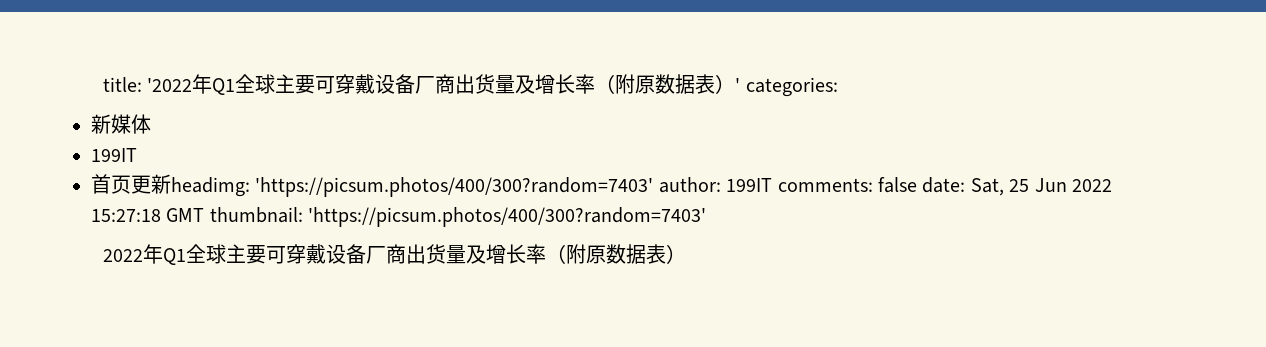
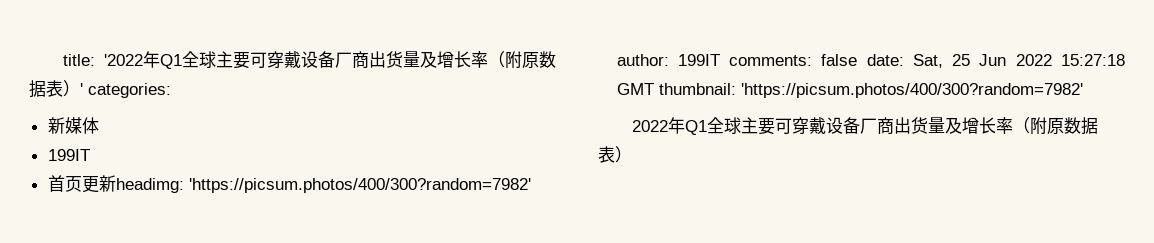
- 首页更新headimg: 'https://picsum.photos/400/300?random=7403' author: 199IT comments: false date: Sat, 25 Jun 2022 15:27:18 GMT thumbnail: 'https://picsum.photos/400/300?random=7403'
+ 首页更新headimg: 'https://picsum.photos/400/300?random=7982' author: 199IT comments: false date: Sat, 25 Jun 2022 15:27:18 GMT thumbnail: 'https://picsum.photos/400/300?random=7982'

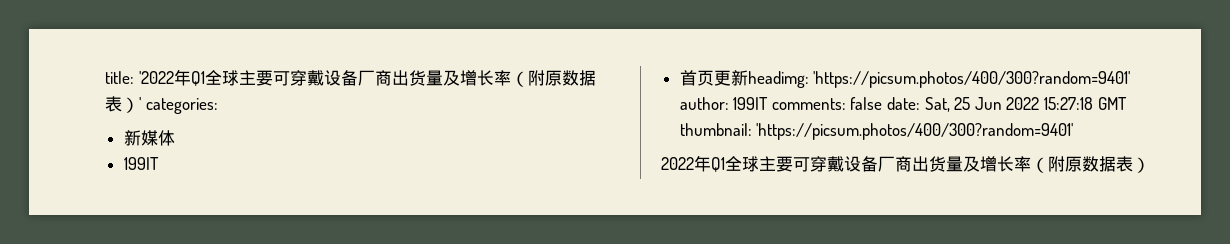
- 首页更新headimg: 'https://picsum.photos/400/300?random=7982' author: 199IT comments: false date: Sat, 25 Jun 2022 15:27:18 GMT thumbnail: 'https://picsum.photos/400/300?random=7982'
+ 首页更新headimg: 'https://picsum.photos/400/300?random=9401' author: 199IT comments: false date: Sat, 25 Jun 2022 15:27:18 GMT thumbnail: 'https://picsum.photos/400/300?random=9401'

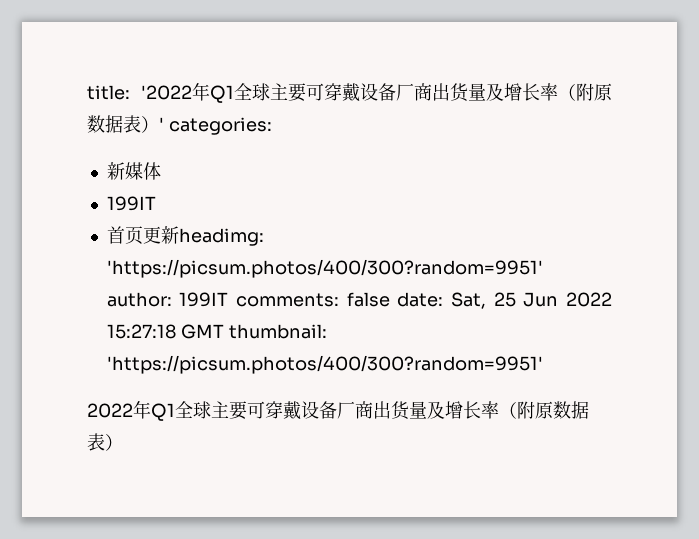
- 首页更新headimg: 'https://picsum.photos/400/300?random=9401' author: 199IT comments: false date: Sat, 25 Jun 2022 15:27:18 GMT thumbnail: 'https://picsum.photos/400/300?random=9401'
+ 首页更新headimg: 'https://picsum.photos/400/300?random=9951' author: 199IT comments: false date: Sat, 25 Jun 2022 15:27:18 GMT thumbnail: 'https://picsum.photos/400/300?random=9951'

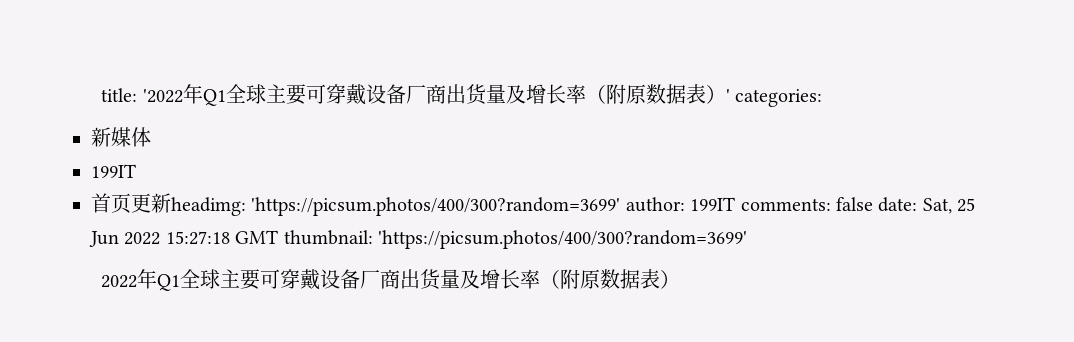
- 首页更新headimg: 'https://picsum.photos/400/300?random=9951' author: 199IT comments: false date: Sat, 25 Jun 2022 15:27:18 GMT thumbnail: 'https://picsum.photos/400/300?random=9951'
+ 首页更新headimg: 'https://picsum.photos/400/300?random=3699' author: 199IT comments: false date: Sat, 25 Jun 2022 15:27:18 GMT thumbnail: 'https://picsum.photos/400/300?random=3699'

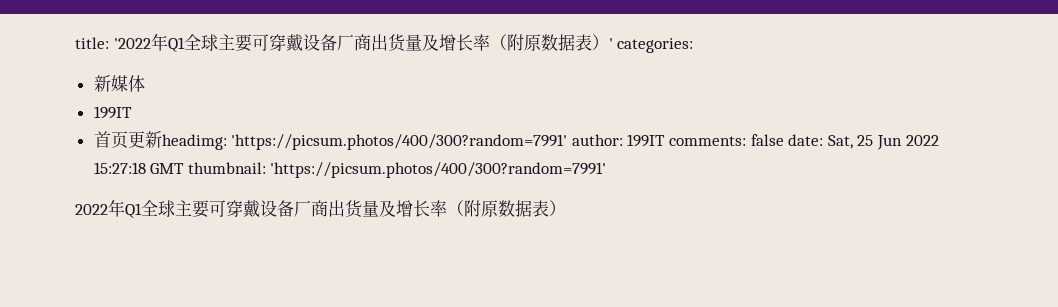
- 首页更新headimg: 'https://picsum.photos/400/300?random=3699' author: 199IT comments: false date: Sat, 25 Jun 2022 15:27:18 GMT thumbnail: 'https://picsum.photos/400/300?random=3699'
+ 首页更新headimg: 'https://picsum.photos/400/300?random=7991' author: 199IT comments: false date: Sat, 25 Jun 2022 15:27:18 GMT thumbnail: 'https://picsum.photos/400/300?random=7991'

